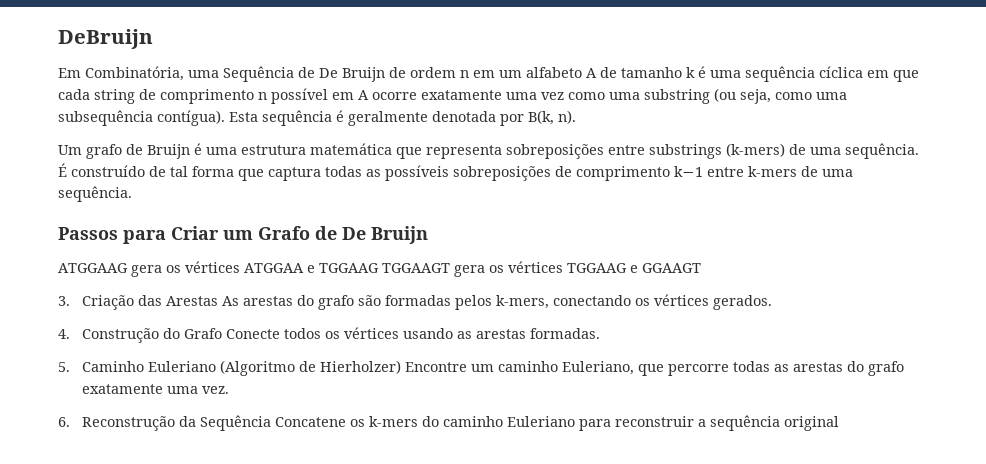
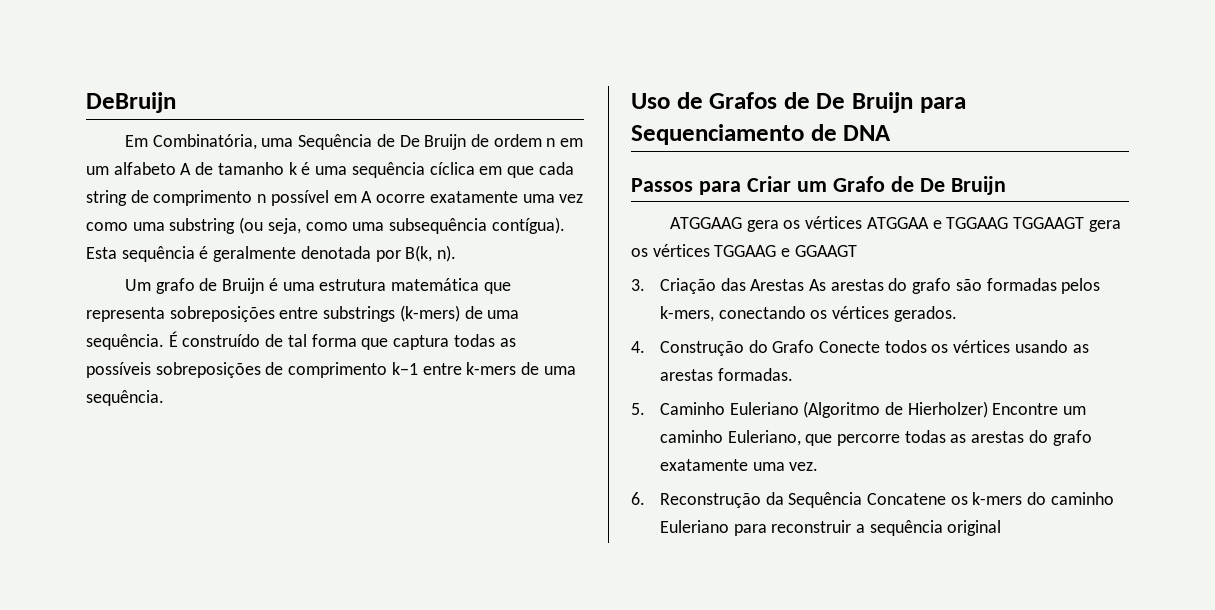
+ Uso de Grafos de De Bruijn para Sequenciamento de DNA

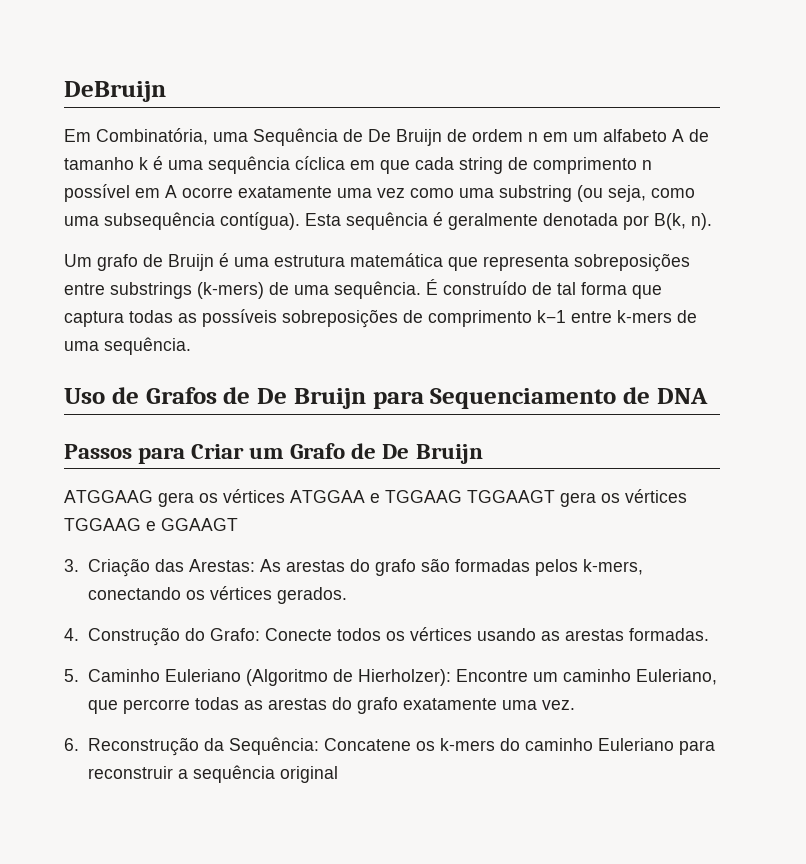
- 3. Criação das Arestas As arestas do grafo são formadas pelos k-mers, conectando os vértices gerados.
+ 3. Criação das Arestas: As arestas do grafo são formadas pelos k-mers, conectando os vértices gerados.
- 4. Construção do Grafo Conecte todos os vértices usando as arestas formadas.
+ 4. Construção do Grafo: Conecte todos os vértices usando as arestas formadas.
- 5. Caminho Euleriano (Algoritmo de Hierholzer) Encontre um caminho Euleriano, que percorre todas as arestas do grafo exatamente uma vez.
+ 5. Caminho Euleriano (Algoritmo de Hierholzer): Encontre um caminho Euleriano, que percorre todas as arestas do grafo exatamente uma vez.
- 6. Reconstrução da Sequência Concatene os k-mers do caminho Euleriano para reconstruir a sequência original
+ 6. Reconstrução da Sequência: Concatene os k-mers do caminho Euleriano para reconstruir a sequência original

